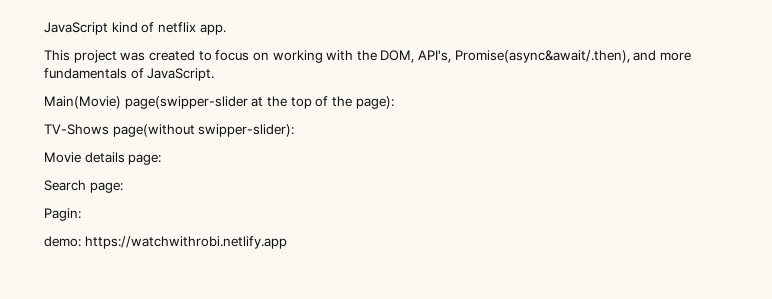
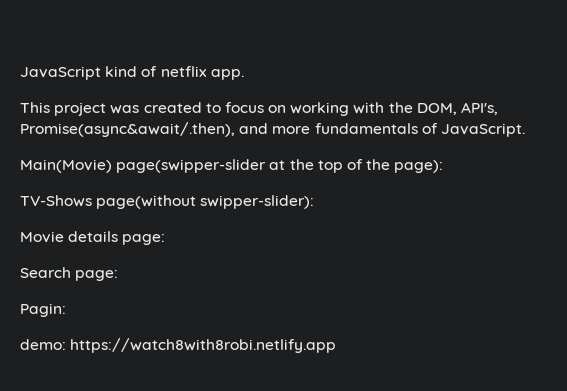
- demo: https://watchwithrobi.netlify.app
+ demo: https://watch8with8robi.netlify.app

